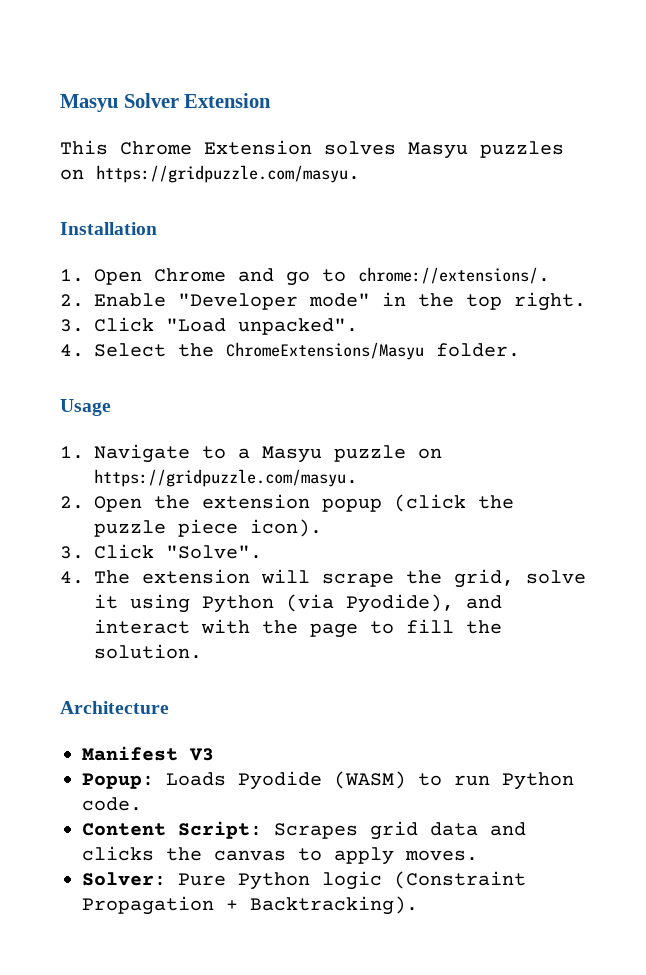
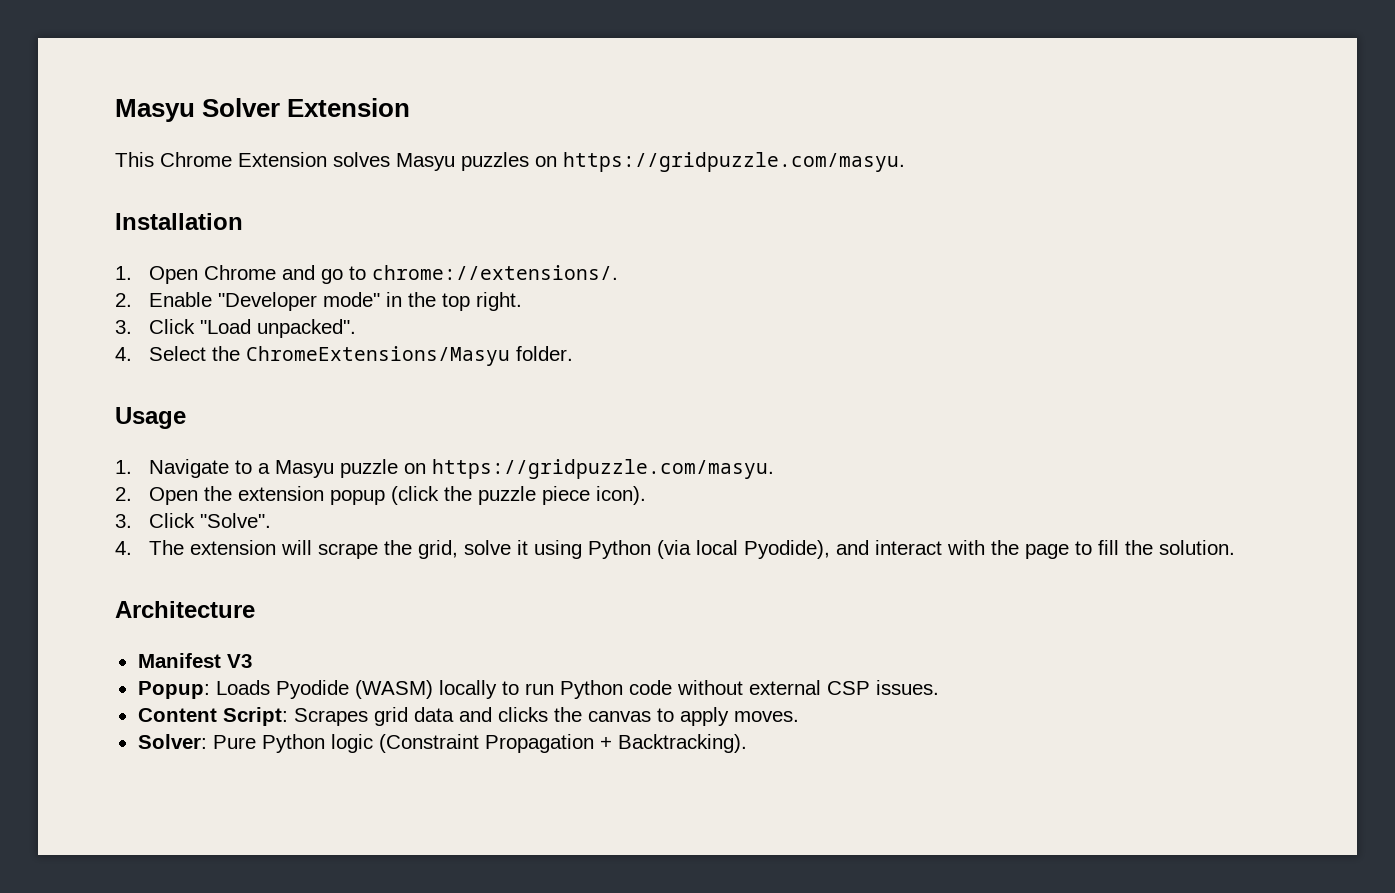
- 4. The extension will scrape the grid, solve it using Python (via Pyodide), and interact with the page to fill the solution.
+ 4. The extension will scrape the grid, solve it using Python (via local Pyodide), and interact with the page to fill the solution.
- Popup: Loads Pyodide (WASM) to run Python code.
+ Popup: Loads Pyodide (WASM) locally to run Python code without external CSP issues.

